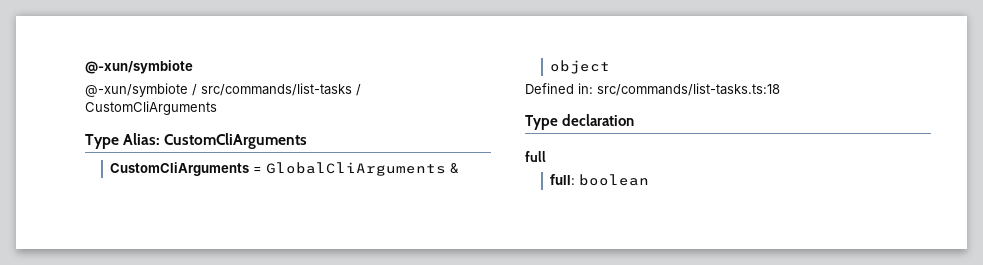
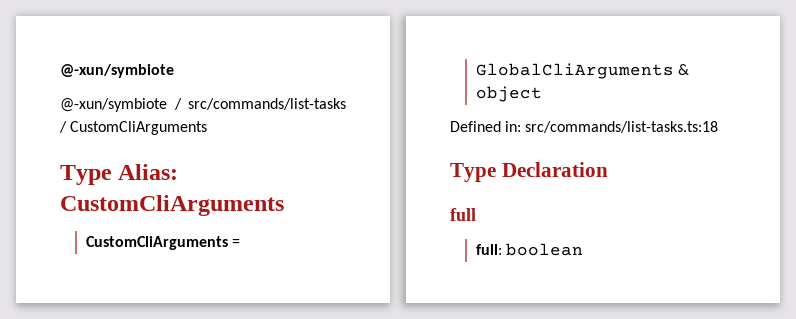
- Type declaration
+ Type Declaration

